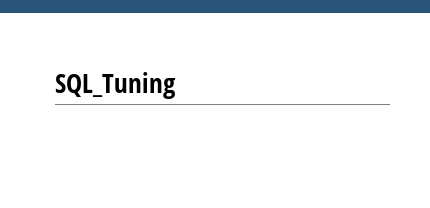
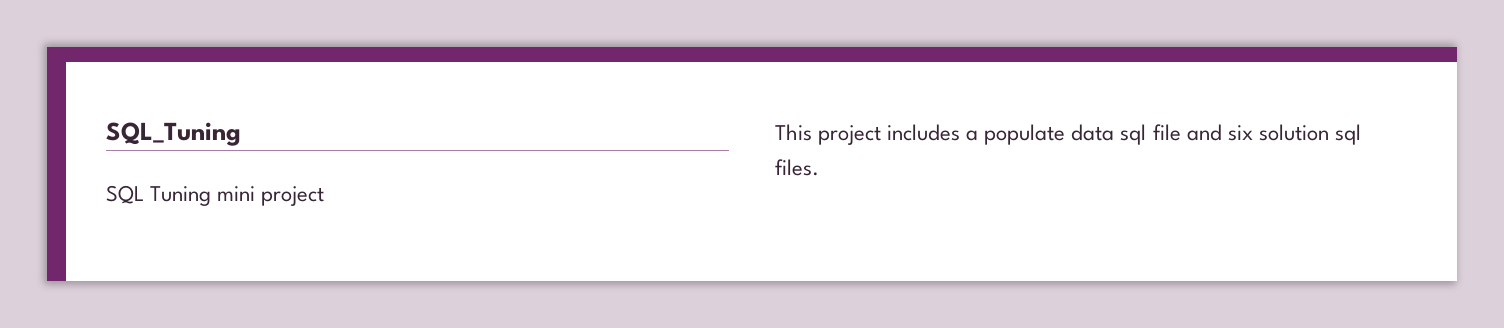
+ SQL Tuning mini project
+ This project includes a populate data sql file and six solution sql files.

